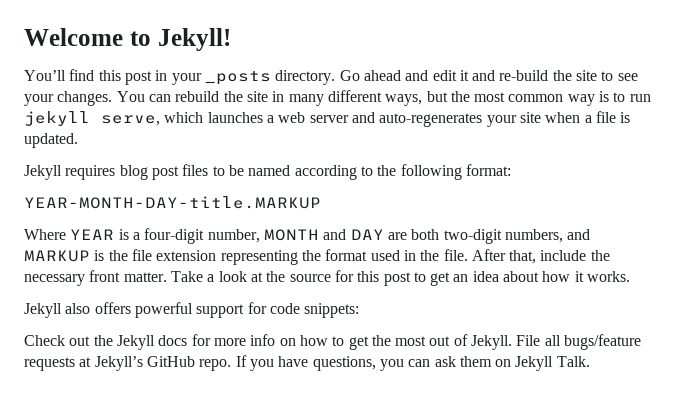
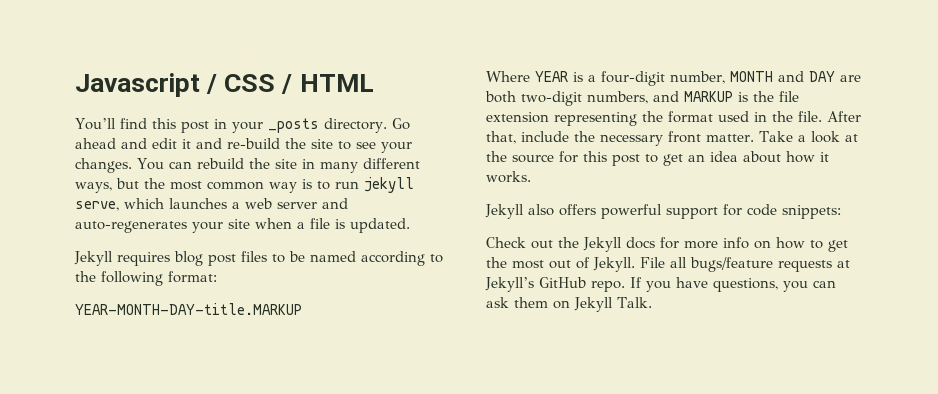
- Welcome to Jekyll!
+ Javascript / CSS / HTML

